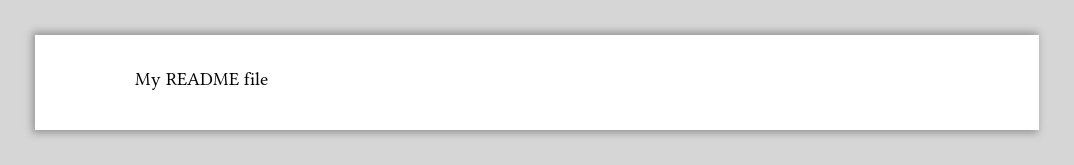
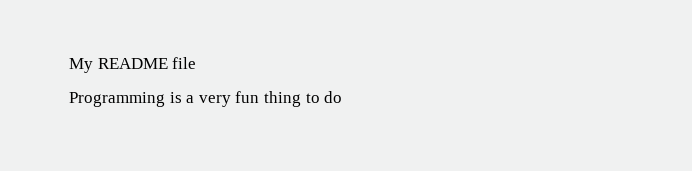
+ Programming is a very fun thing to do

